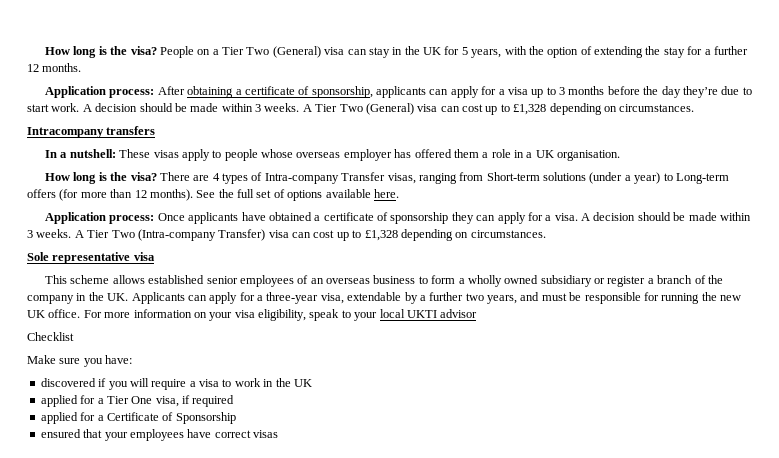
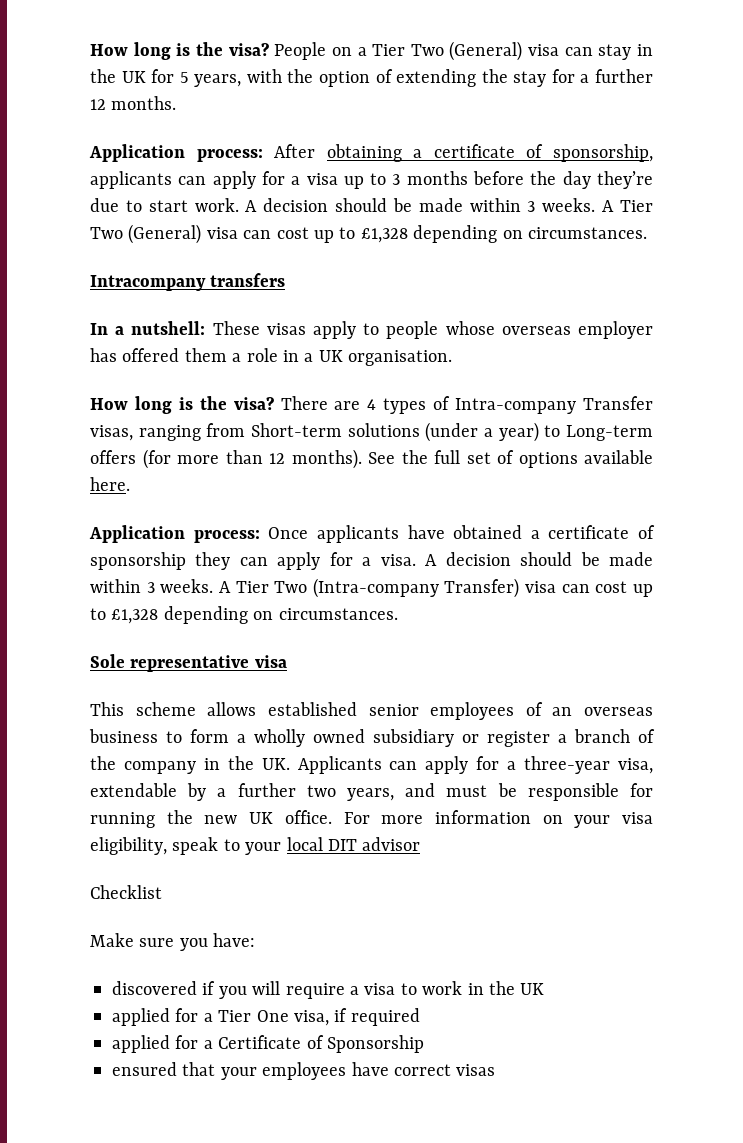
- For more information on your visa eligibility, speak to your local UKTI advisor
+ For more information on your visa eligibility, speak to your local DIT advisor

